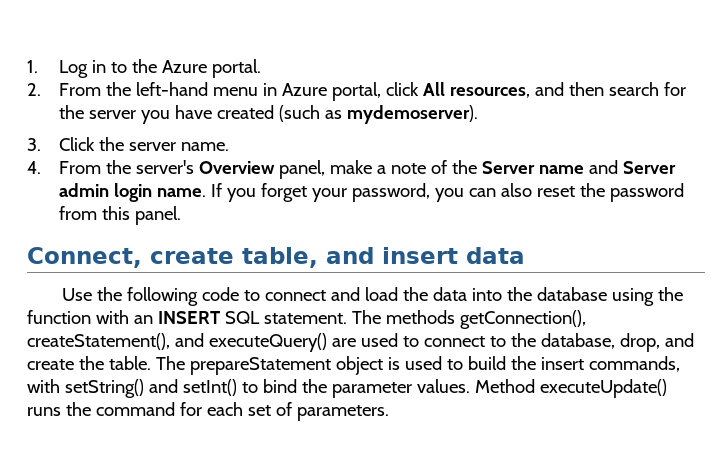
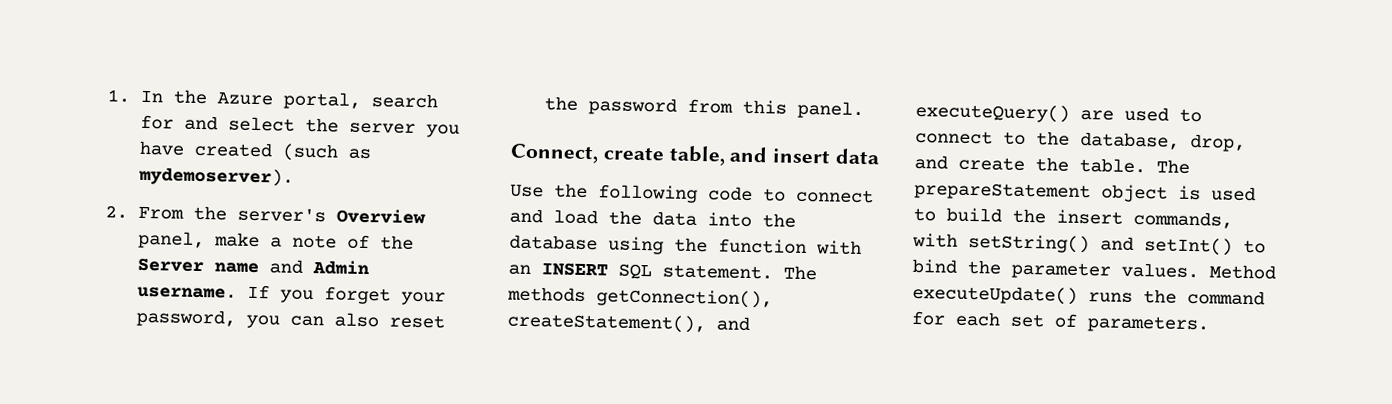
- 1. Log in to the Azure portal.
- 2. From the left-hand menu in Azure portal, click All resources, and then search for the server you have created (such as mydemoserver).
+ 1. In the Azure portal, search for and select the server you have created (such as mydemoserver).
- 3. Click the server name.
- 4. From the server's Overview panel, make a note of the Server name and Server admin login name.
+ 2. From the server's Overview panel, make a note of the Server name and Admin username.

